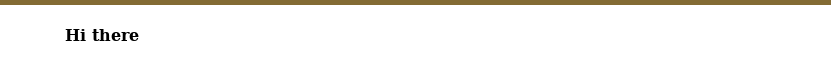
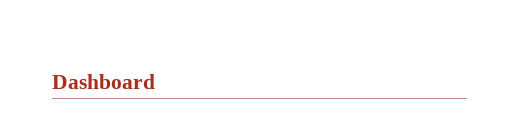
- Hi there
+ Dashboard

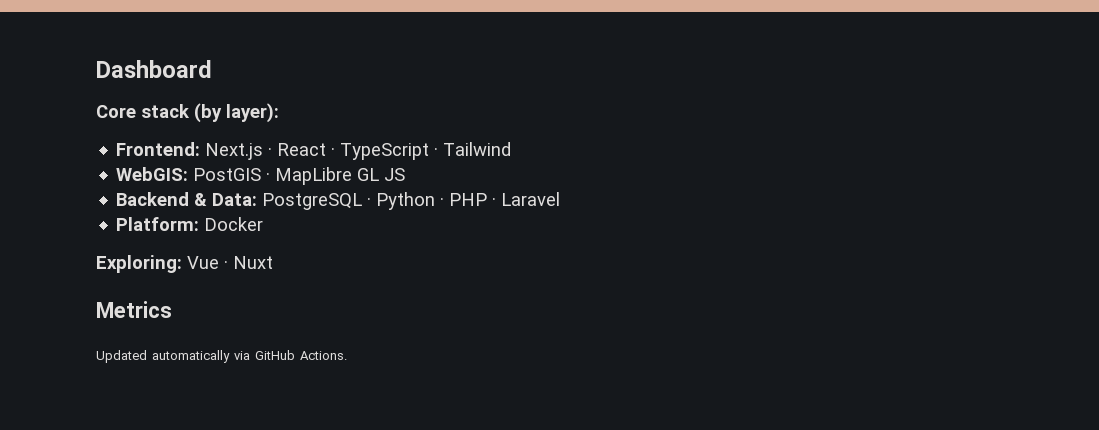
+ Core stack (by layer):
+ Frontend: Next.js · React · TypeScript · Tailwind
+ WebGIS: PostGIS · MapLibre GL JS
+ Backend & Data: PostgreSQL · Python · PHP · Laravel
+ Platform: Docker
+ Exploring: Vue · Nuxt
+ Metrics
+ Updated automatically via GitHub Actions.

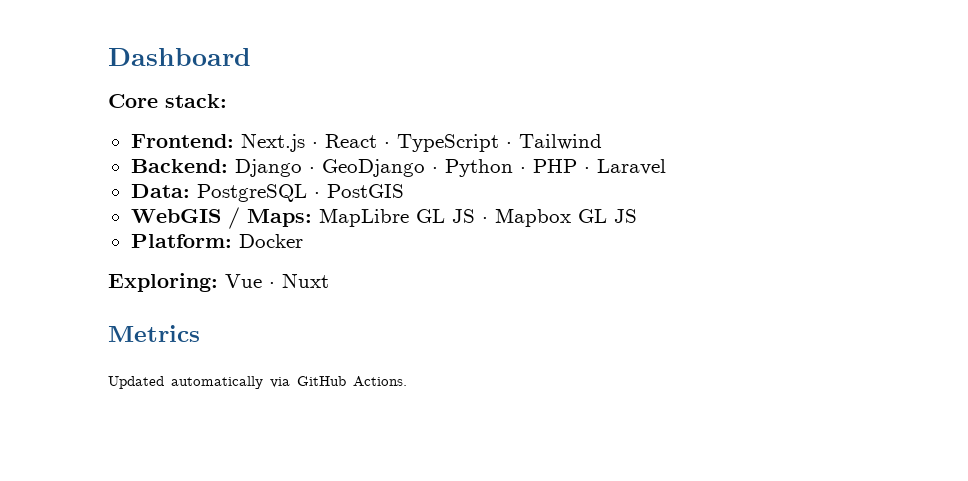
- Core stack (by layer):
+ Core stack:
- WebGIS: PostGIS · MapLibre GL JS
- Backend & Data: PostgreSQL · Python · PHP · Laravel
+ Backend: Django · GeoDjango · Python · PHP · Laravel
+ Data: PostgreSQL · PostGIS
+ WebGIS / Maps: MapLibre GL JS · Mapbox GL JS

